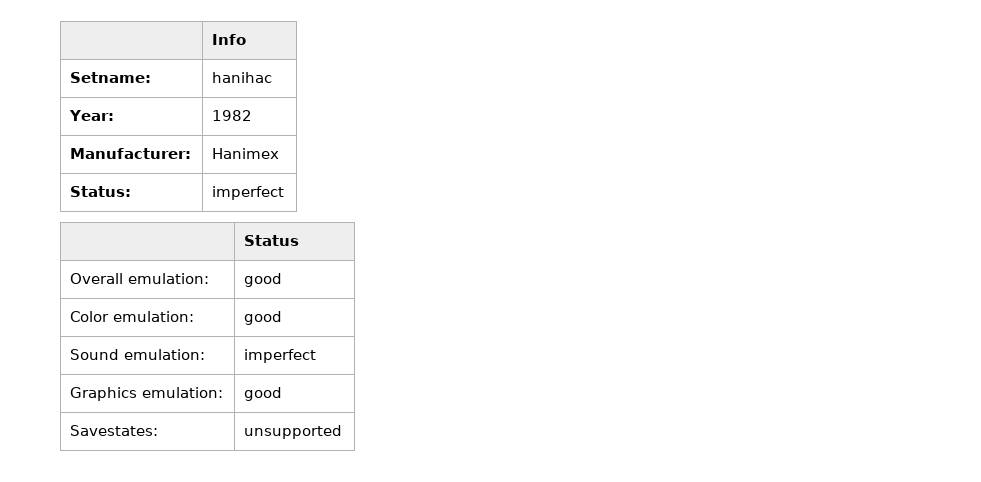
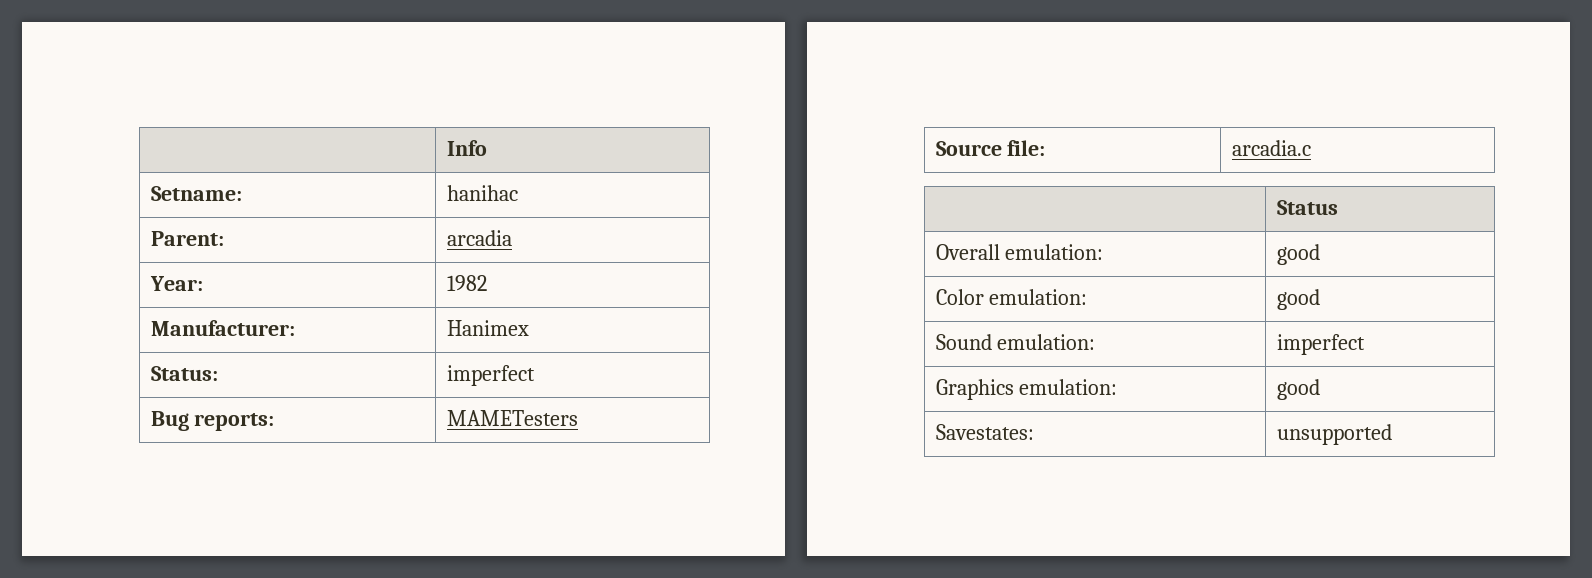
+ Parent: | arcadia
+ Bug reports: | MAMETesters
+ Source file: | arcadia.c

